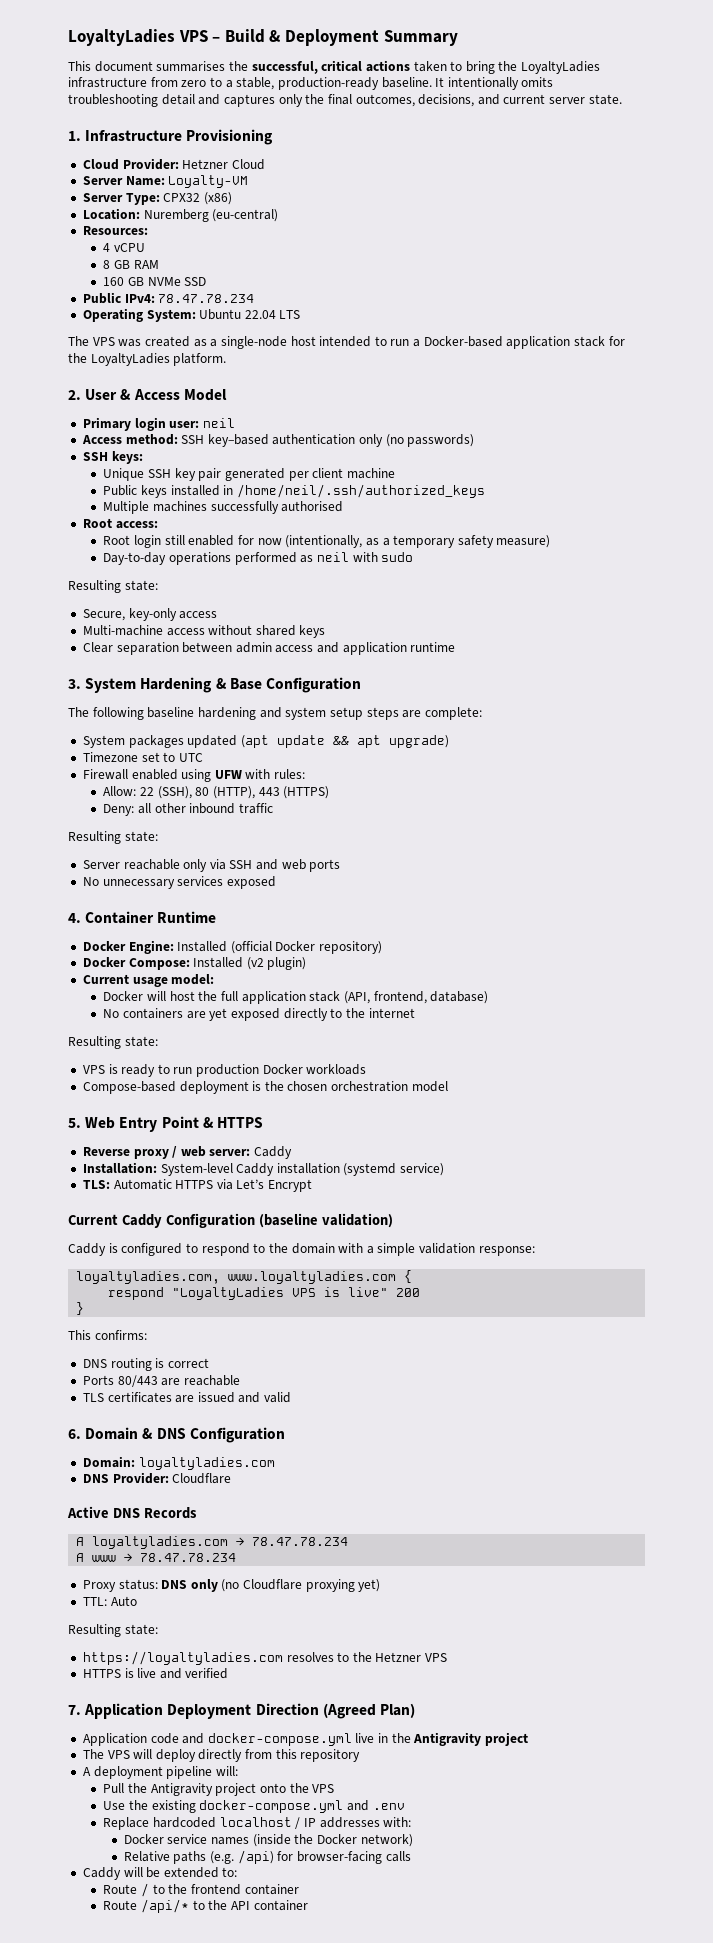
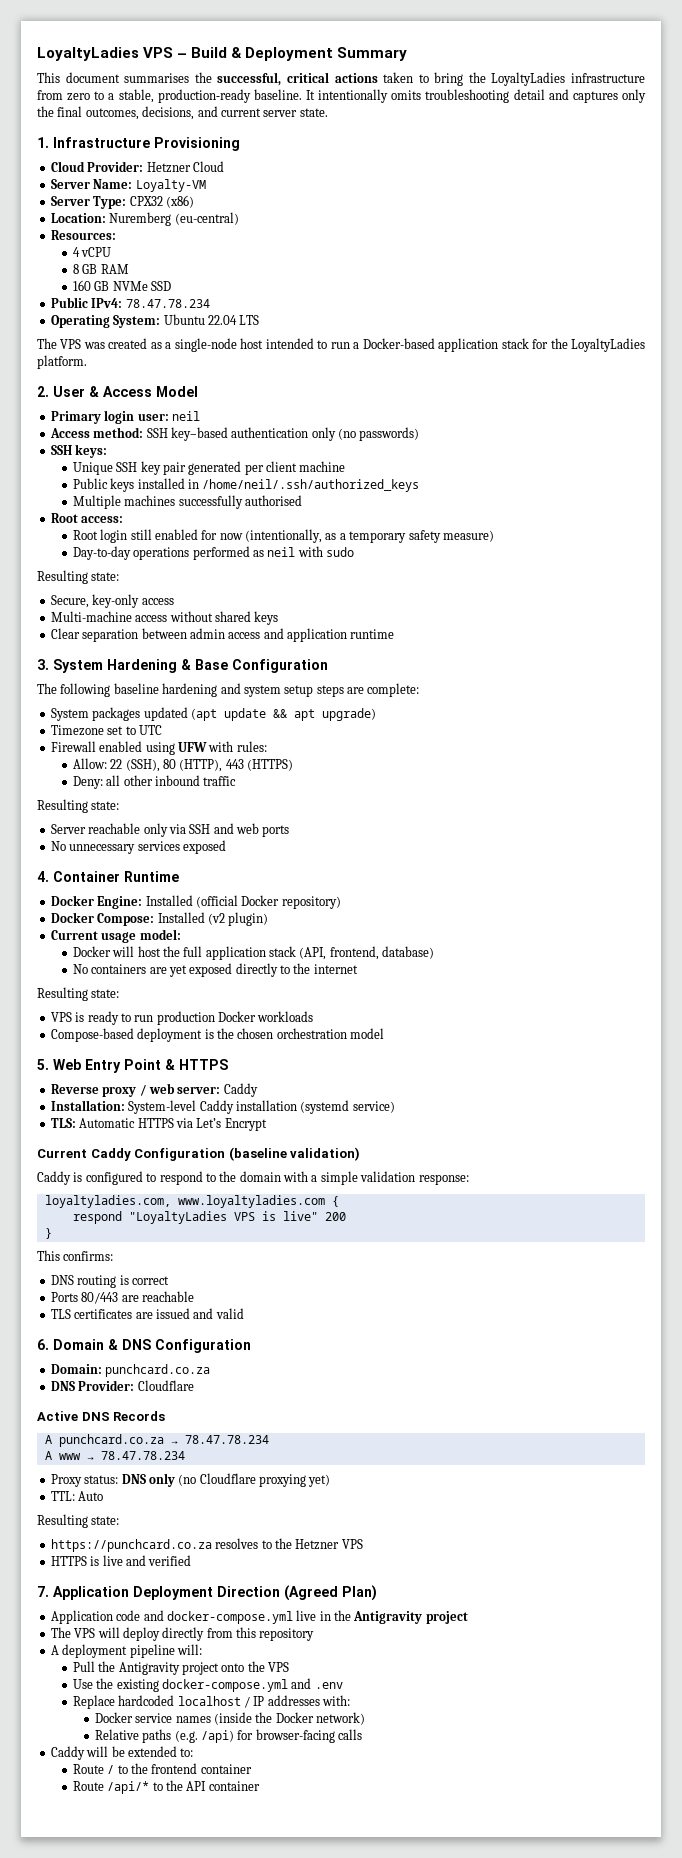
- Domain: loyaltyladies.com
+ Domain: punchcard.co.za
- A loyaltyladies.com → 78.47.78.234
+ A punchcard.co.za → 78.47.78.234
- https://loyaltyladies.com resolves to the Hetzner VPS
+ https://punchcard.co.za resolves to the Hetzner VPS

